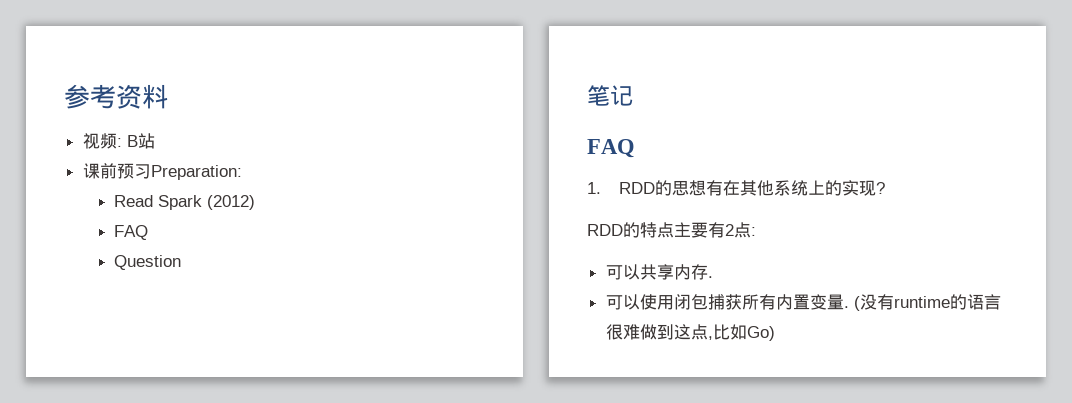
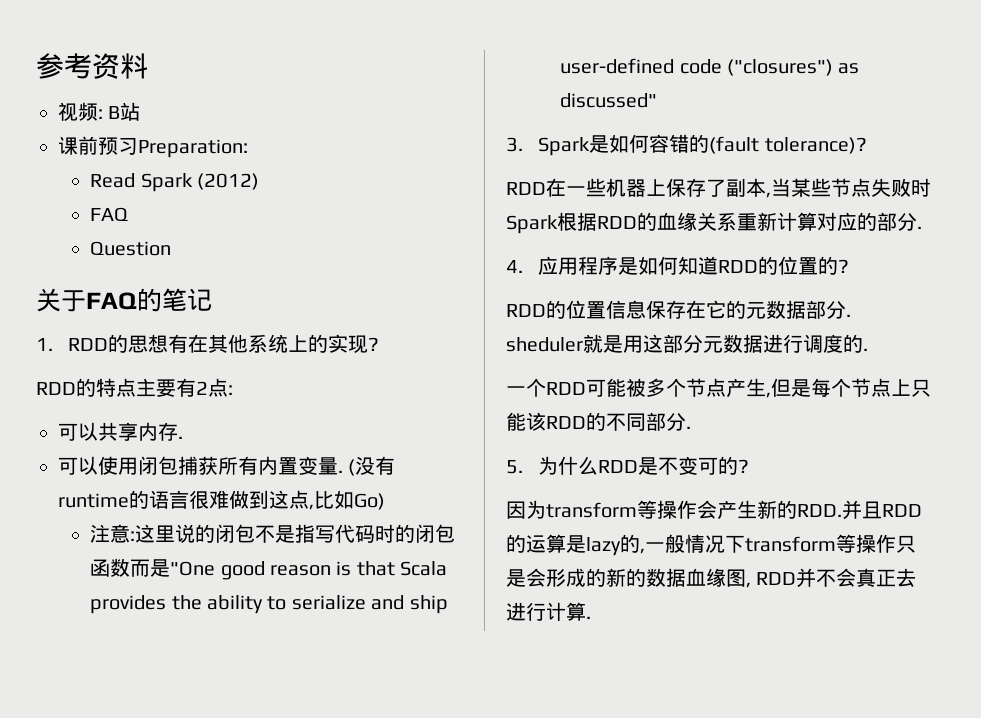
- 笔记
- FAQ
+ 关于FAQ的笔记
+ 注意:这里说的闭包不是指写代码时的闭包函数而是"One good reason is that Scala provides the ability to serialize and ship user-defined code ("closures") as discussed"
+ 3. Spark是如何容错的(fault tolerance)?
+ RDD在一些机器上保存了副本,当某些节点失败时Spark根据RDD的血缘关系重新计算对应的部分.
+ 4.应用程序是如何知道RDD的位置的?
+ RDD的位置信息保存在它的元数据部分. sheduler就是用这部分元数据进行调度的.
+ 一个RDD可能被多个节点产生,但是每个节点上只能该RDD的不同部分.
+ 5.为什么RDD是不变可的?
+ 因为transform等操作会产生新的RDD.并且RDD的运算是lazy的,一般情况下transform等操作只是会形成的新的数据血缘图, RDD并不会真正去进行计算.

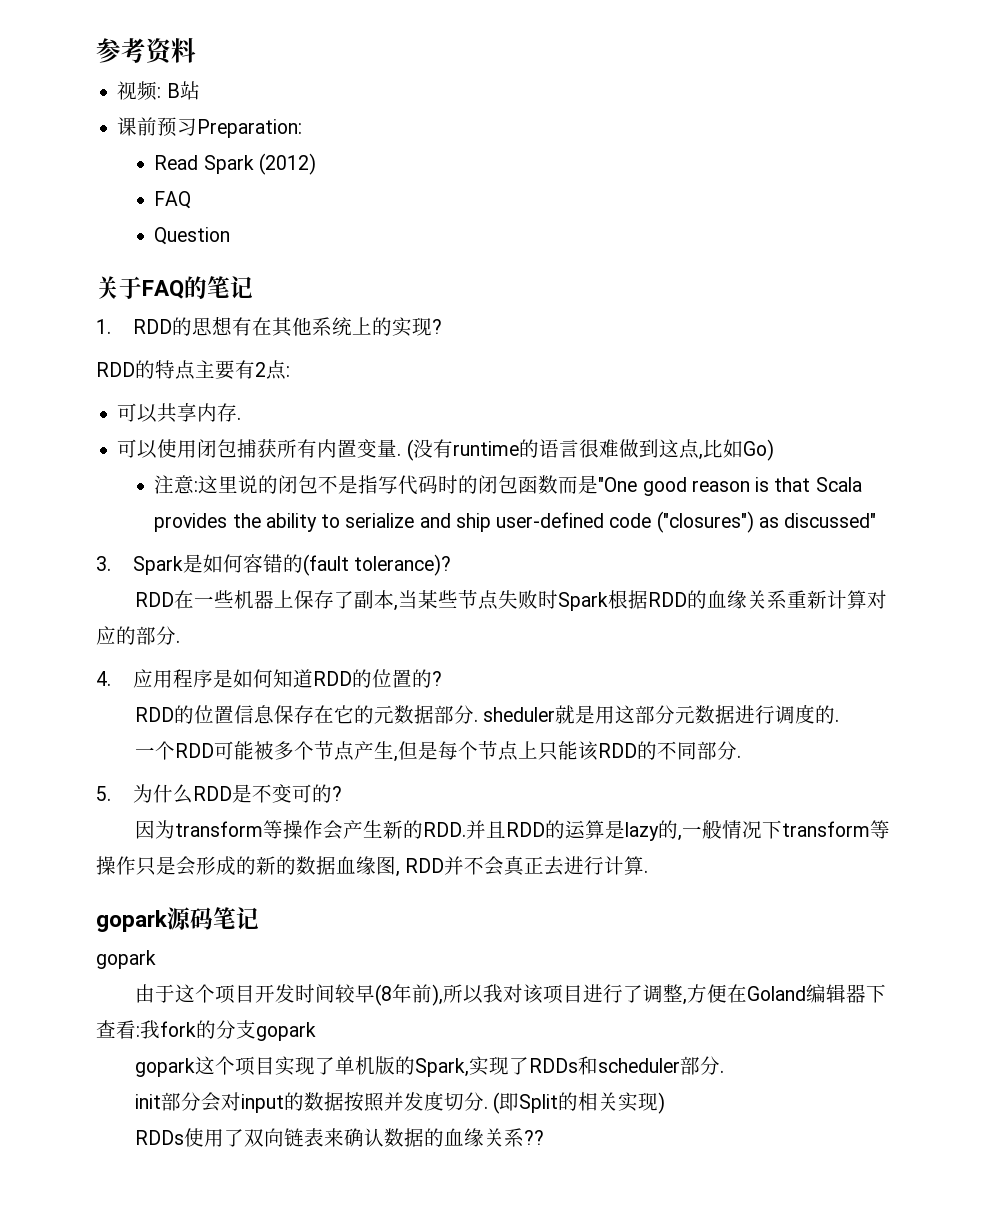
+ gopark源码笔记
+ gopark
+ 由于这个项目开发时间较早(8年前),所以我对该项目进行了调整,方便在Goland编辑器下查看:我fork的分支gopark
+ gopark这个项目实现了单机版的Spark,实现了RDDs和scheduler部分.
+ init部分会对input的数据按照并发度切分. (即Split的相关实现)
+ RDDs使用了双向链表来确认数据的血缘关系??

